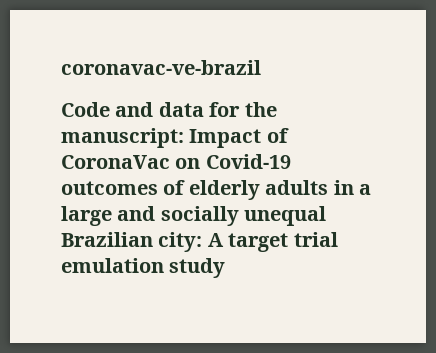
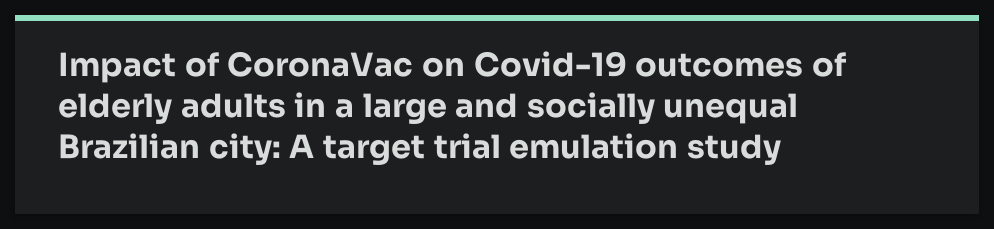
- coronavac-ve-brazil
- Code and data for the manuscript: Impact of CoronaVac on Covid-19 outcomes of elderly adults in a large and socially unequal Brazilian city: A target trial emulation study
+ Impact of CoronaVac on Covid-19 outcomes of elderly adults in a large and socially unequal Brazilian city: A target trial emulation study

